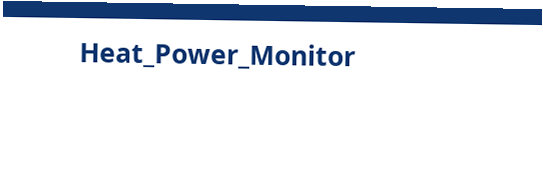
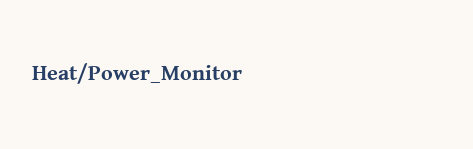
- Heat_Power_Monitor
+ Heat/Power_Monitor

